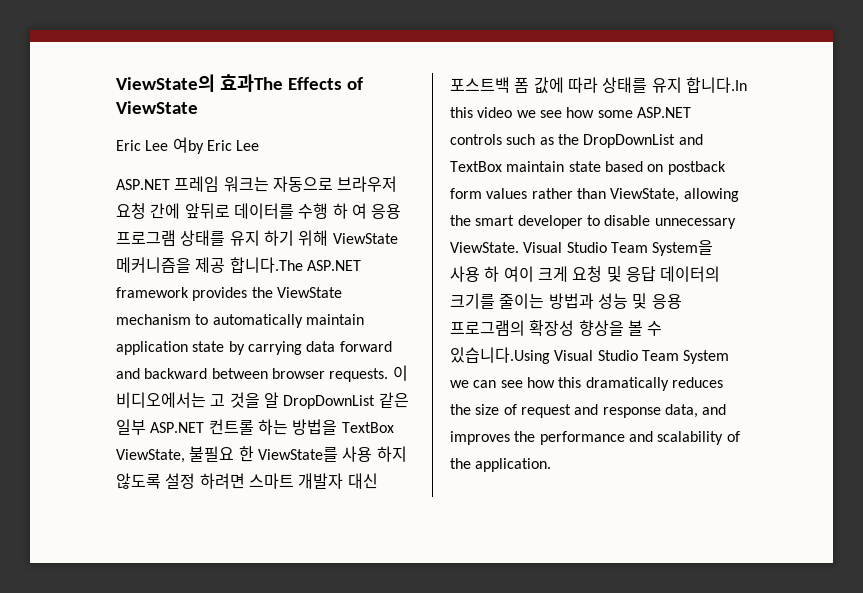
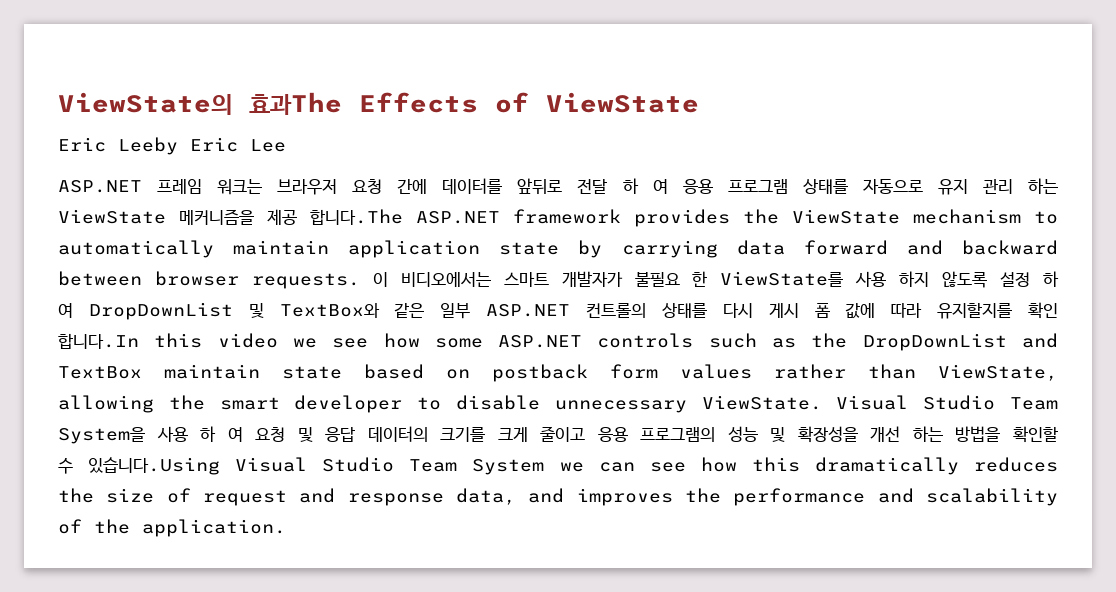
- Eric Lee 여by Eric Lee
+ Eric Leeby Eric Lee
- ASP.NET 프레임 워크는 자동으로 브라우저 요청 간에 앞뒤로 데이터를 수행 하 여 응용 프로그램 상태를 유지 하기 위해 ViewState 메커니즘을 제공 합니다.The ASP.NET framework provides the ViewState mechanism to automatically maintain application state by carrying data forward and backward between browser requests.
+ ASP.NET 프레임 워크는 브라우저 요청 간에 데이터를 앞뒤로 전달 하 여 응용 프로그램 상태를 자동으로 유지 관리 하는 ViewState 메커니즘을 제공 합니다.The ASP.NET framework provides the ViewState mechanism to automatically maintain application state by carrying data forward and backward between browser requests.
- 이 비디오에서는 고 것을 알 DropDownList 같은 일부 ASP.NET 컨트롤 하는 방법을 TextBox ViewState, 불필요 한 ViewState를 사용 하지 않도록 설정 하려면 스마트 개발자 대신 포스트백 폼 값에 따라 상태를 유지 합니다.In this video we see how some ASP.NET controls such as the DropDownList and TextBox maintain state based on postback form values rather than ViewState, allowing the smart developer to disable unnecessary ViewState.
+ 이 비디오에서는 스마트 개발자가 불필요 한 ViewState를 사용 하지 않도록 설정 하 여 DropDownList 및 TextBox와 같은 일부 ASP.NET 컨트롤의 상태를 다시 게시 폼 값에 따라 유지할지를 확인 합니다.In this video we see how some ASP.NET controls such as the DropDownList and TextBox maintain state based on postback form values rather than ViewState, allowing the smart developer to disable unnecessary ViewState.
- Visual Studio Team System을 사용 하 여이 크게 요청 및 응답 데이터의 크기를 줄이는 방법과 성능 및 응용 프로그램의 확장성 향상을 볼 수 있습니다.Using Visual Studio Team System we can see how this dramatically reduces the size of request and response data, and improves the performance and scalability of the application.
+ Visual Studio Team System을 사용 하 여 요청 및 응답 데이터의 크기를 크게 줄이고 응용 프로그램의 성능 및 확장성을 개선 하는 방법을 확인할 수 있습니다.Using Visual Studio Team System we can see how this dramatically reduces the size of request and response data, and improves the performance and scalability of the application.

